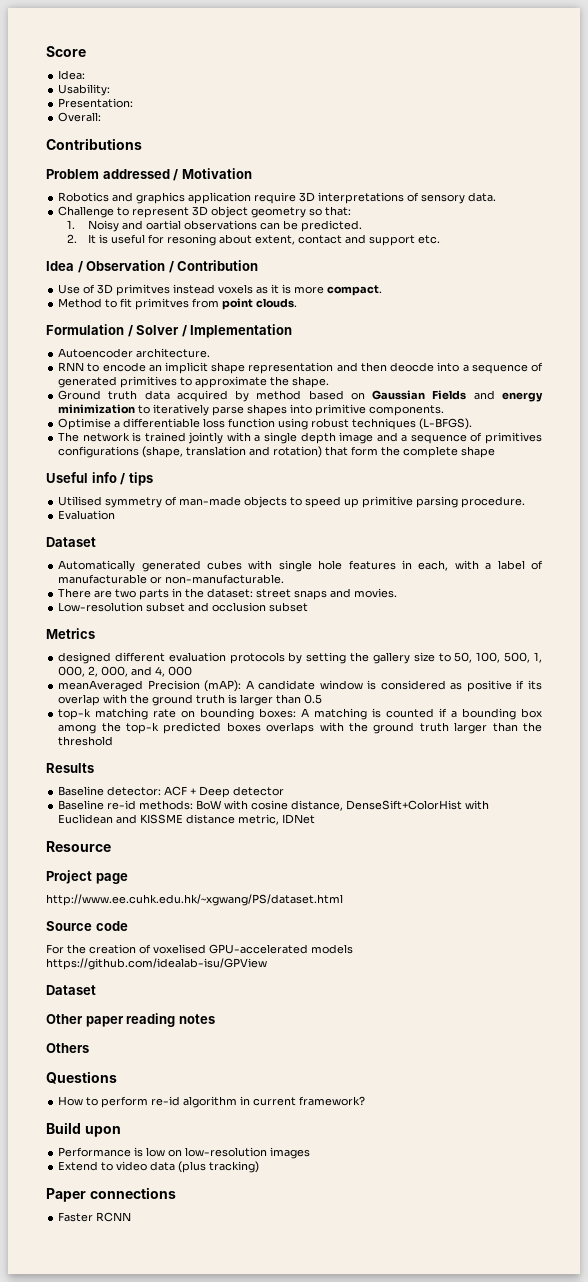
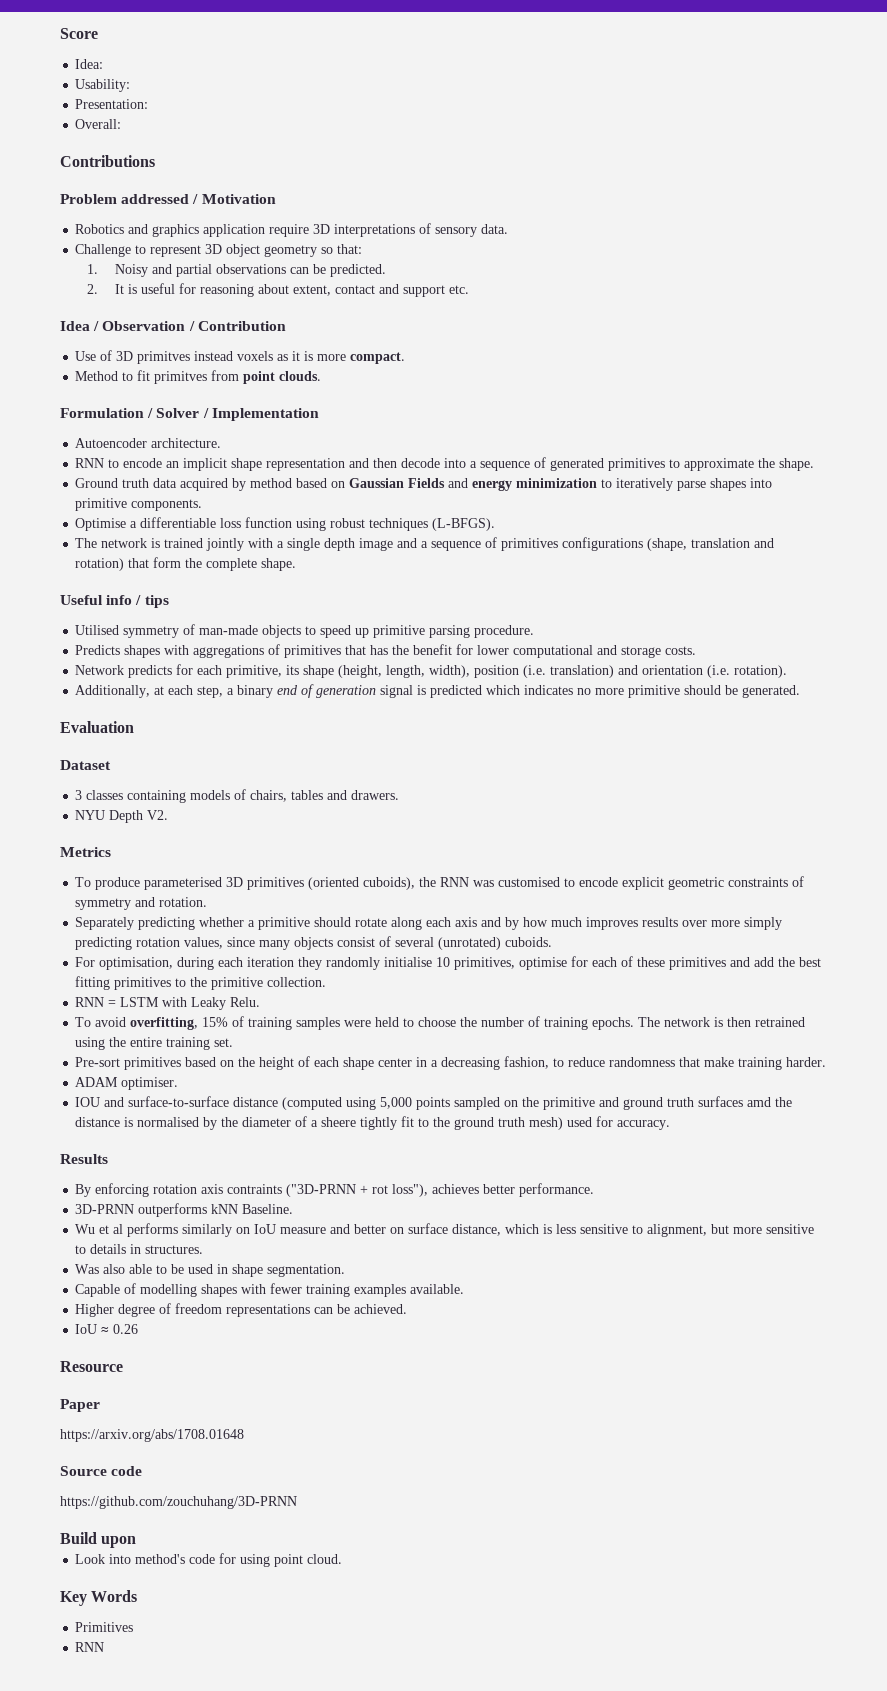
- 1. Noisy and oartial observations can be predicted.
+ 1. Noisy and partial observations can be predicted.
- 2. It is useful for resoning about extent, contact and support etc.
+ 2. It is useful for reasoning about extent, contact and support etc.
- RNN to encode an implicit shape representation and then deocde into a sequence of generated primitives to approximate the shape.
+ RNN to encode an implicit shape representation and then decode into a sequence of generated primitives to approximate the shape.
- The network is trained jointly with a single depth image and a sequence of primitives configurations (shape, translation and rotation) that form the complete shape
+ The network is trained jointly with a single depth image and a sequence of primitives configurations (shape, translation and rotation) that form the complete shape.
+ Predicts shapes with aggregations of primitives that has the benefit for lower computational and storage costs.
+ Network predicts for each primitive, its shape (height, length, width), position (i.e. translation) and orientation (i.e. rotation).
+ Additionally, at each step, a binary end of generation signal is predicted which indicates no more primitive should be generated.
  Evaluation
  Dataset
- Automatically generated cubes with single hole features in each, with a label of manufacturable or non-manufacturable.
- There are two parts in the dataset: street snaps and movies.
- Low-resolution subset and occlusion subset
+ 3 classes containing models of chairs, tables and drawers.
+ NYU Depth V2.
  Metrics
- designed different evaluation protocols by setting the gallery size to 50, 100, 500, 1, 000, 2, 000, and 4, 000
- meanAveraged Precision (mAP): A candidate window is considered as positive if its overlap with the ground truth is larger than 0.5
- top-k matching rate on bounding boxes: A matching is counted if a bounding box among the top-k predicted boxes overlaps with the ground truth larger than the threshold
+ To produce parameterised 3D primitives (oriented cuboids), the RNN was customised to encode explicit geometric constraints of symmetry and rotation.
+ Separately predicting whether a primitive should rotate along each axis and by how much improves results over more simply predicting rotation values, since many objects consist of several (unrotated) cuboids.
+ For optimisation, during each iteration they randomly initialise 10 primitives, optimise for each of these primitives and add the best fitting primitives to the primitive collection.
+ RNN = LSTM with Leaky Relu.
+ To avoid overfitting, 15% of training samples were held to choose the number of training epochs. The network is then retrained using the entire training set.
+ Pre-sort primitives based on the height of each shape center in a decreasing fashion, to reduce randomness that make training harder.
+ ADAM optimiser.
+ IOU and surface-to-surface distance (computed using 5,000 points sampled on the primitive and ground truth surfaces amd the distance is normalised by the diameter of a sheere tightly fit to the ground truth mesh) used for accuracy.
  Results
- Baseline detector: ACF + Deep detector
- Baseline re-id methods: BoW with cosine distance, DenseSift+ColorHist with Euclidean and KISSME distance metric, IDNet
+ By enforcing rotation axis contraints ("3D-PRNN + rot loss"), achieves better performance.
+ 3D-PRNN outperforms kNN Baseline.
+ Wu et al performs similarly on IoU measure and better on surface distance, which is less sensitive to alignment, but more sensitive to details in structures.
+ Was also able to be used in shape segmentation.
+ Capable of modelling shapes with fewer training examples available.
+ Higher degree of freedom representations can be achieved.
+ IoU ≈ 0.26
  Resource
- Project page
- http://www.ee.cuhk.edu.hk/~xgwang/PS/dataset.html
+ Paper
+ https://arxiv.org/abs/1708.01648
  Source code
- For the creation of voxelised GPU-accelerated models https://github.com/idealab-isu/GPView
- Dataset
- Other paper reading notes
- Others
- Questions
- How to perform re-id algorithm in current framework?
+ https://github.com/zouchuhang/3D-PRNN
  Build upon
- Performance is low on low-resolution images
- Extend to video data (plus tracking)
- Paper connections
- Faster RCNN
+ Look into method's code for using point cloud.
+ Key Words
+ Primitives
+ RNN

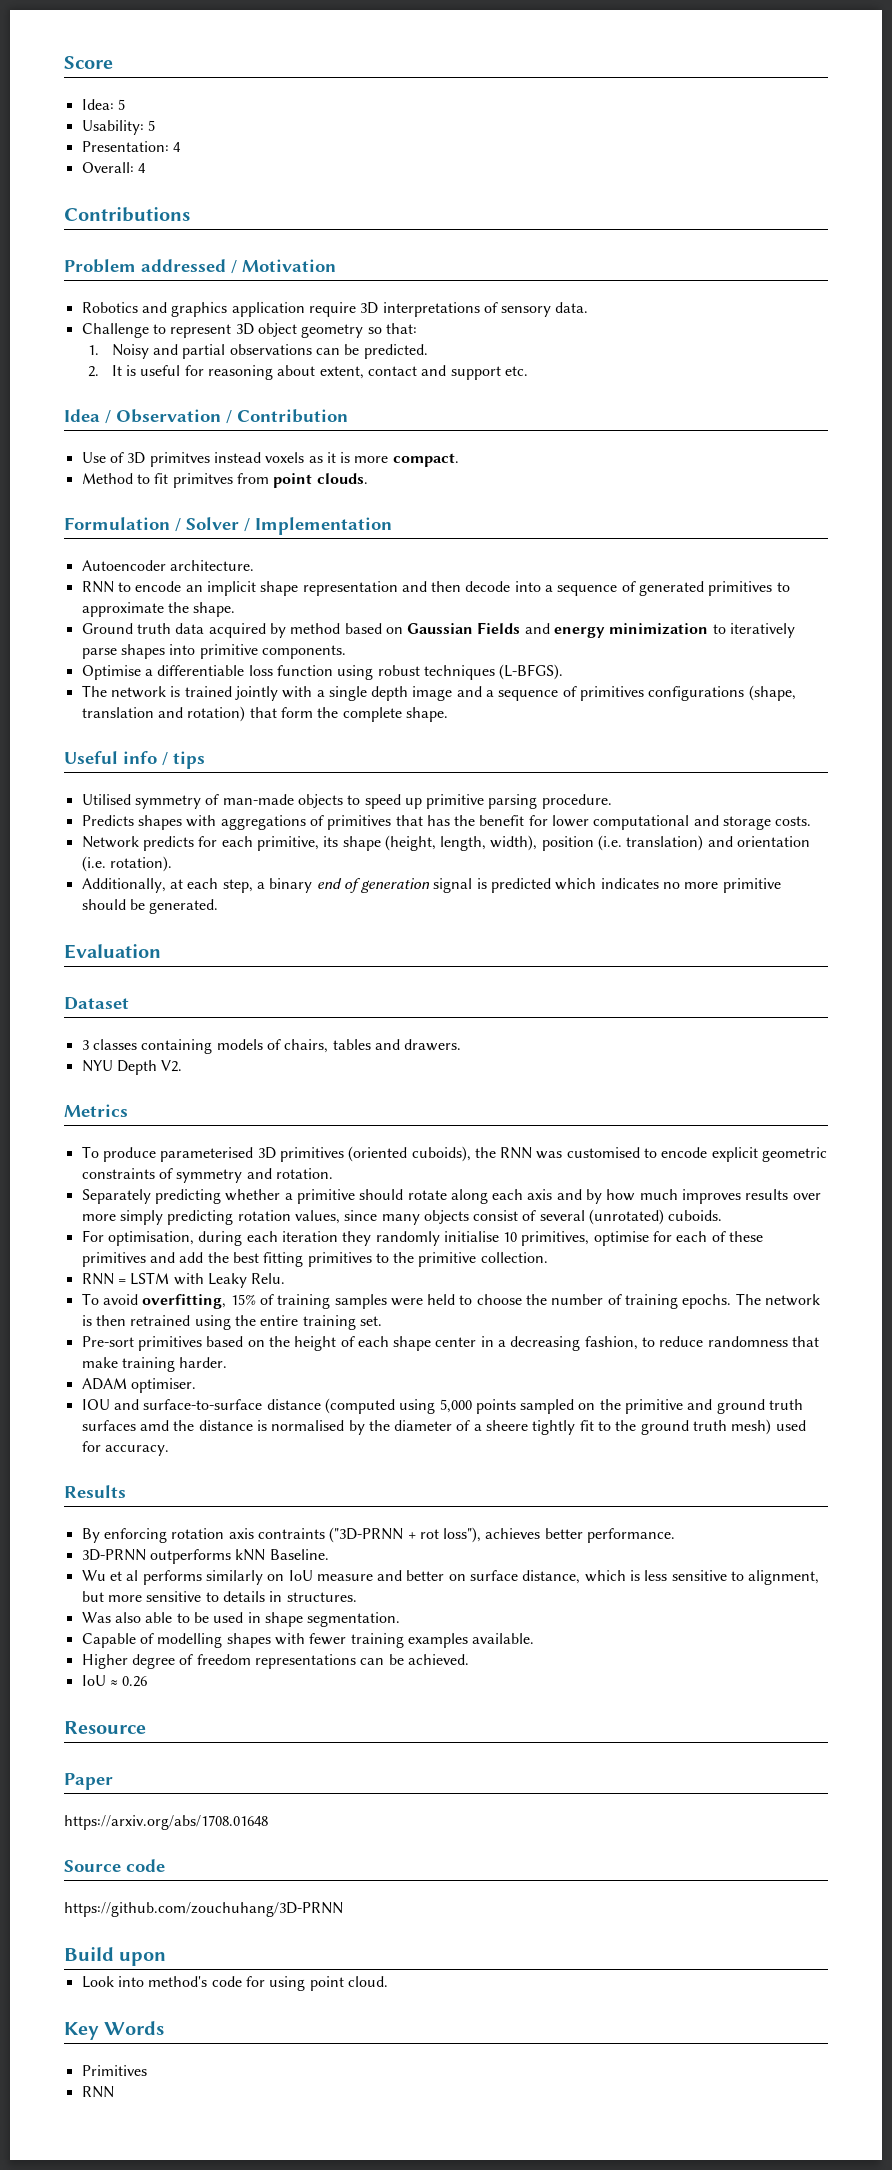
- Idea:
+ Idea: 5
- Usability:
+ Usability: 5
- Presentation:
+ Presentation: 4
- Overall:
+ Overall: 4

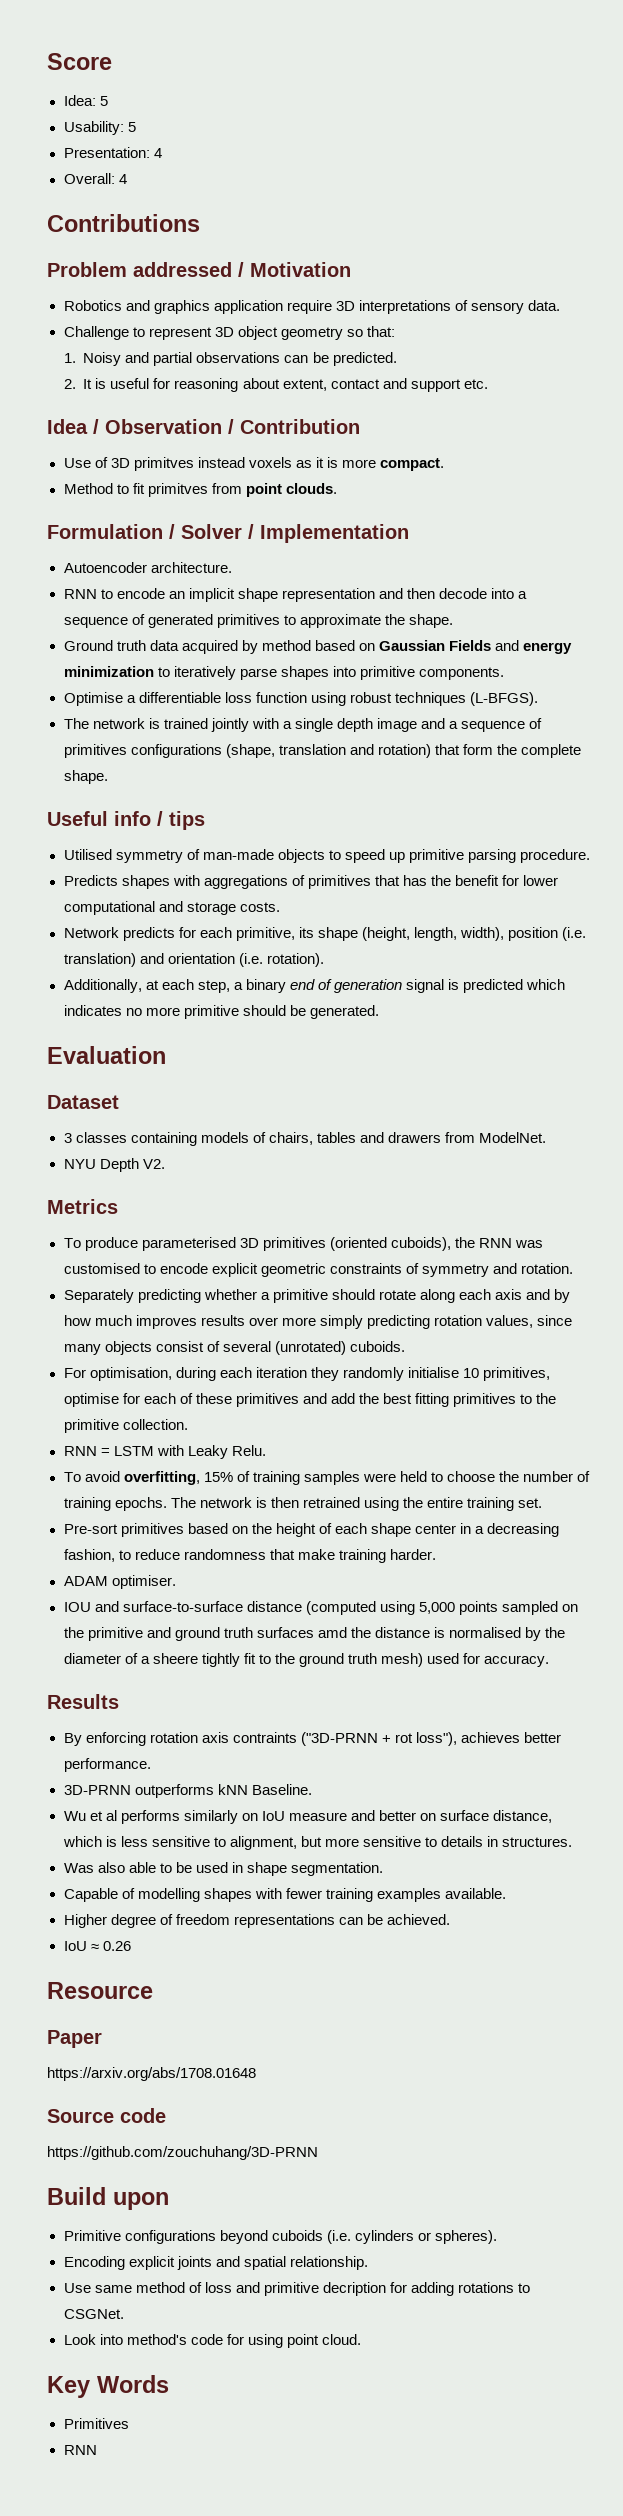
- 3 classes containing models of chairs, tables and drawers.
+ 3 classes containing models of chairs, tables and drawers from ModelNet.
+ Primitive configurations beyond cuboids (i.e. cylinders or spheres).
+ Encoding explicit joints and spatial relationship.
+ Use same method of loss and primitive decription for adding rotations to CSGNet.

